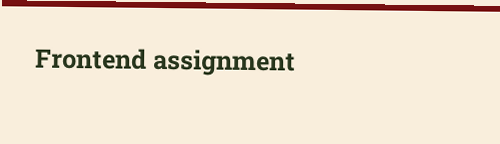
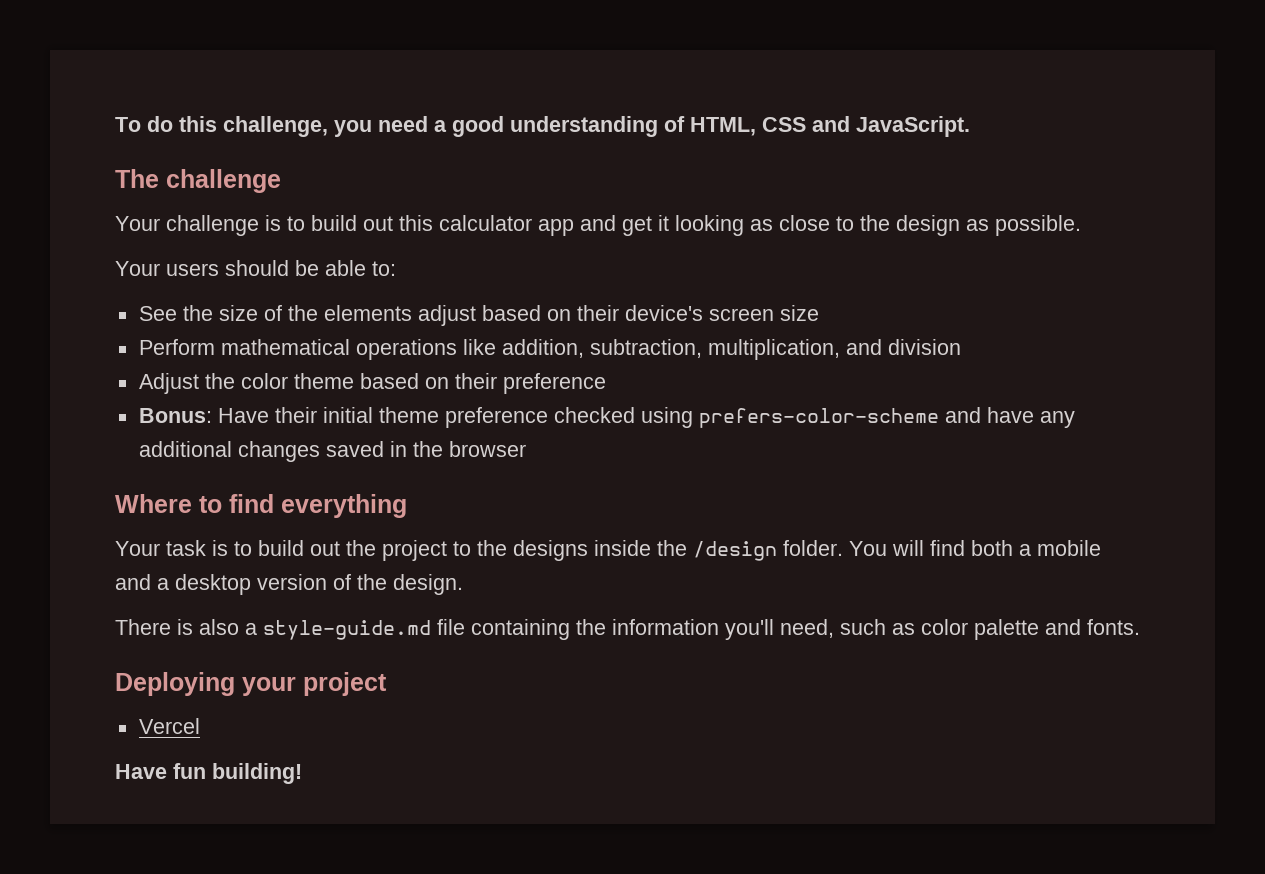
- Frontend assignment
+ To do this challenge, you need a good understanding of HTML, CSS and JavaScript.
+ The challenge
+ Your challenge is to build out this calculator app and get it looking as close to the design as possible.
+ Your users should be able to:
+ See the size of the elements adjust based on their device's screen size
+ Perform mathematical operations like addition, subtraction, multiplication, and division
+ Adjust the color theme based on their preference
+ Bonus: Have their initial theme preference checked using prefers-color-scheme and have any additional changes saved in the browser
+ Where to find everything
+ Your task is to build out the project to the designs inside the /design folder. You will find both a mobile and a desktop version of the design.
+ There is also a style-guide.md file containing the information you'll need, such as color palette and fonts.
+ Deploying your project
+ Vercel
+ Have fun building!

